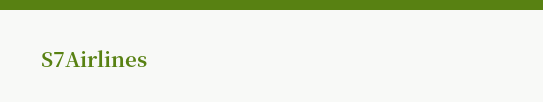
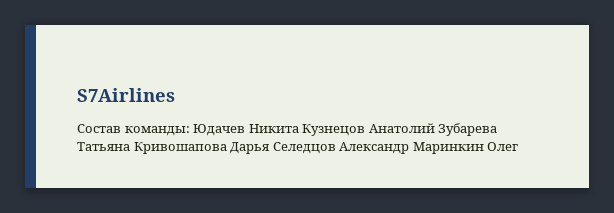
+ Cостав команды: Юдачев Никита Кузнецов Анатолий Зубарева Татьяна Кривошапова Дарья Селедцов Александр Маринкин Олег

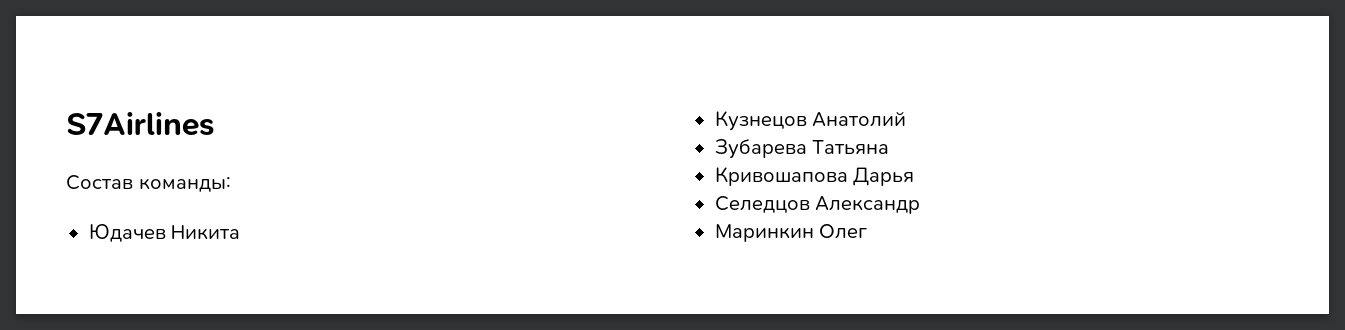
- Cостав команды: Юдачев Никита Кузнецов Анатолий Зубарева Татьяна Кривошапова Дарья Селедцов Александр Маринкин Олег
+ Cостав команды:
+ Юдачев Никита
+ Кузнецов Анатолий
+ Зубарева Татьяна
+ Кривошапова Дарья
+ Селедцов Александр
+ Маринкин Олег

